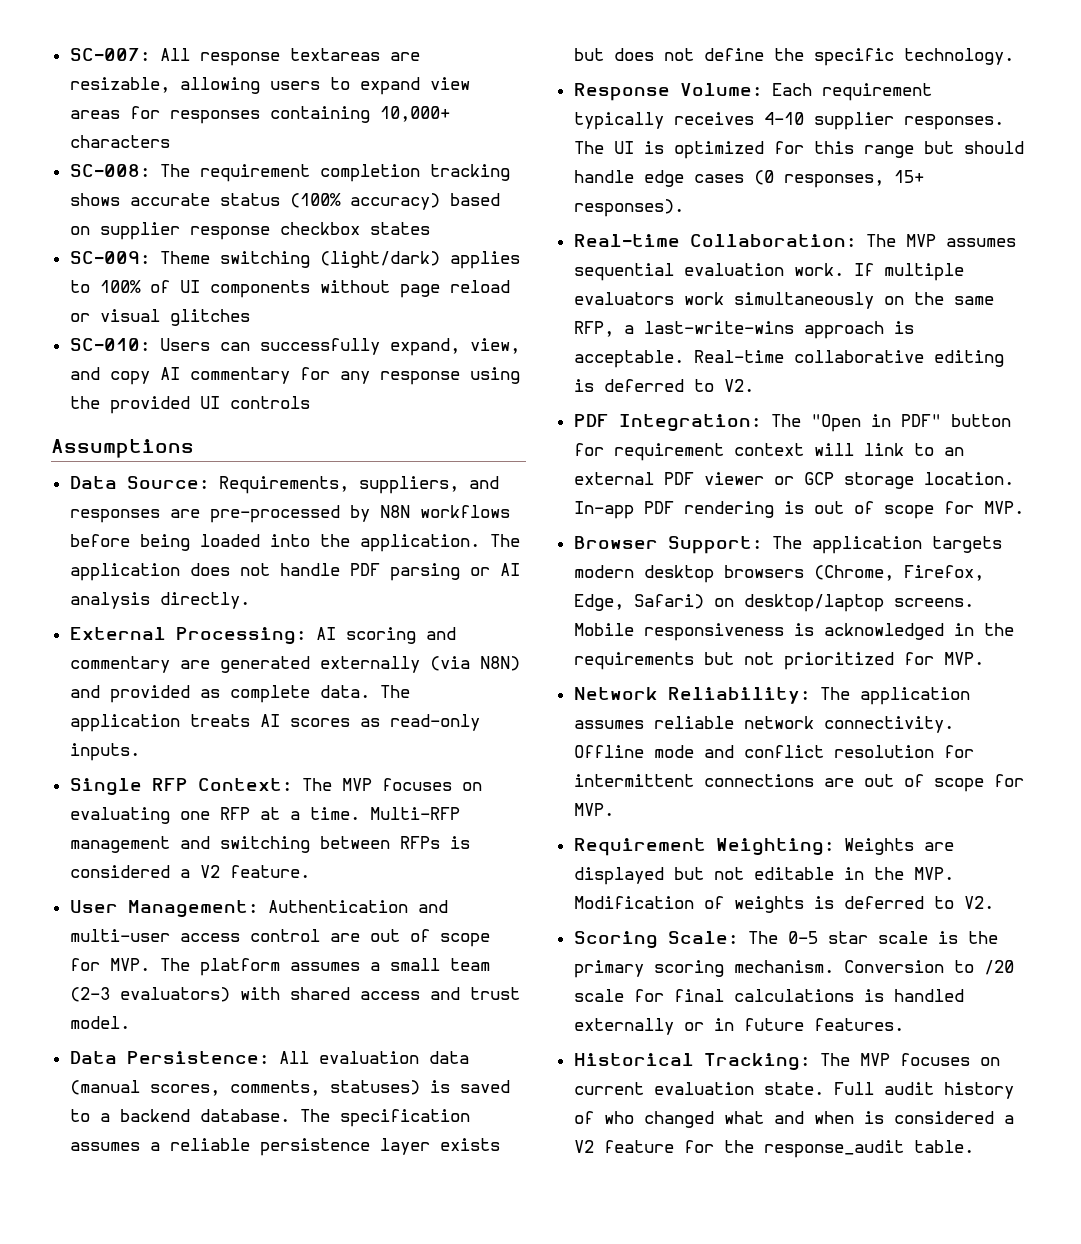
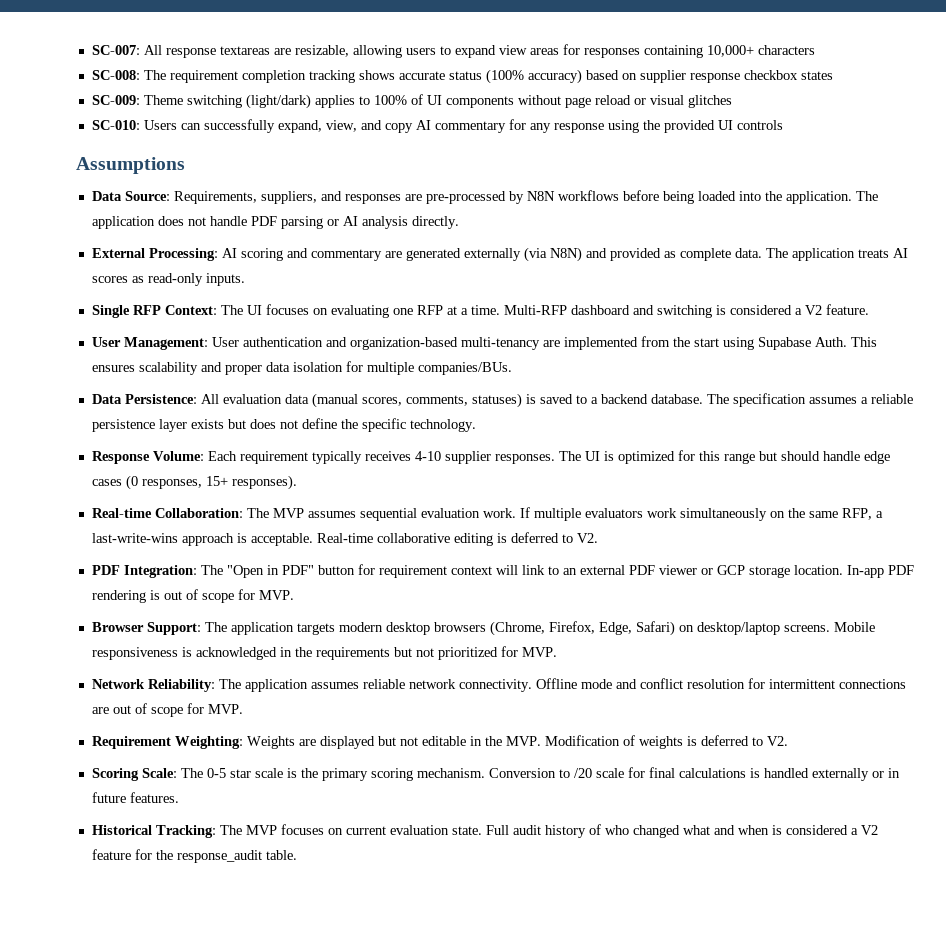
- Single RFP Context: The MVP focuses on evaluating one RFP at a time.
+ Single RFP Context: The UI focuses on evaluating one RFP at a time.
- Multi-RFP management and switching between RFPs is considered a V2 feature.
+ Multi-RFP dashboard and switching is considered a V2 feature.
- User Management: Authentication and multi-user access control are out of scope for MVP. The platform assumes a small team (2-3 evaluators) with shared access and trust model.
+ User Management: User authentication and organization-based multi-tenancy are implemented from the start using Supabase Auth. This ensures scalability and proper data isolation for multiple companies/BUs.

